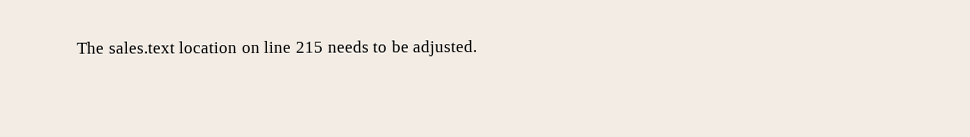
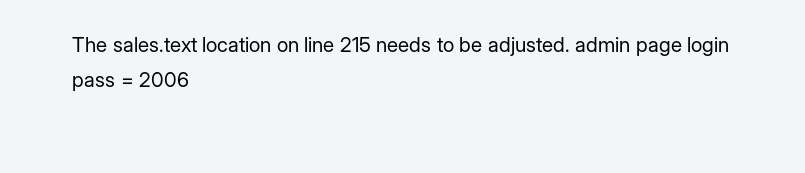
- The sales.text location on line 215 needs to be adjusted.
+ The sales.text location on line 215 needs to be adjusted. admin page login pass = 2006

